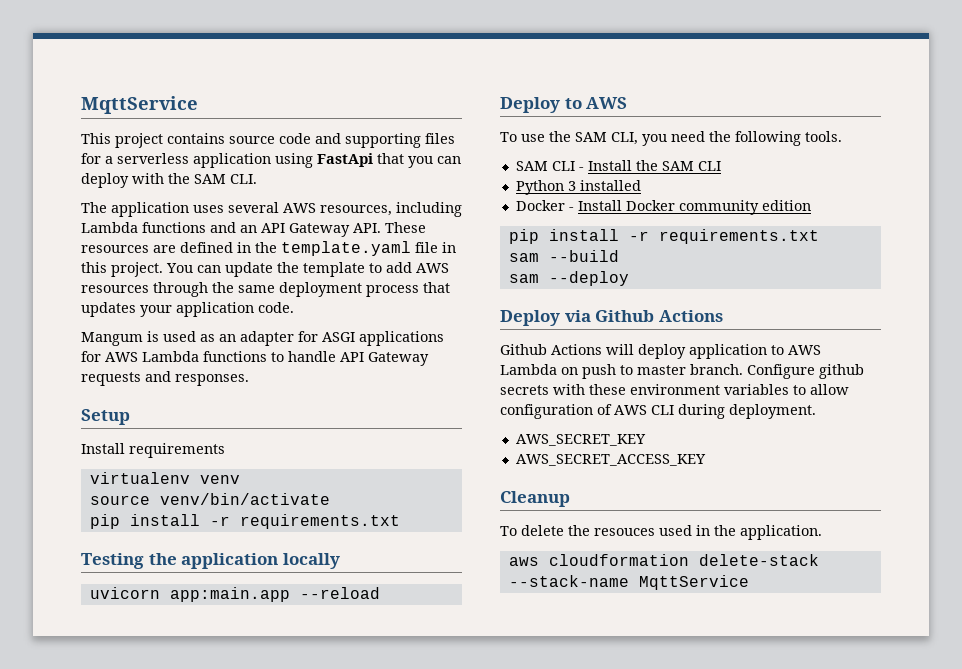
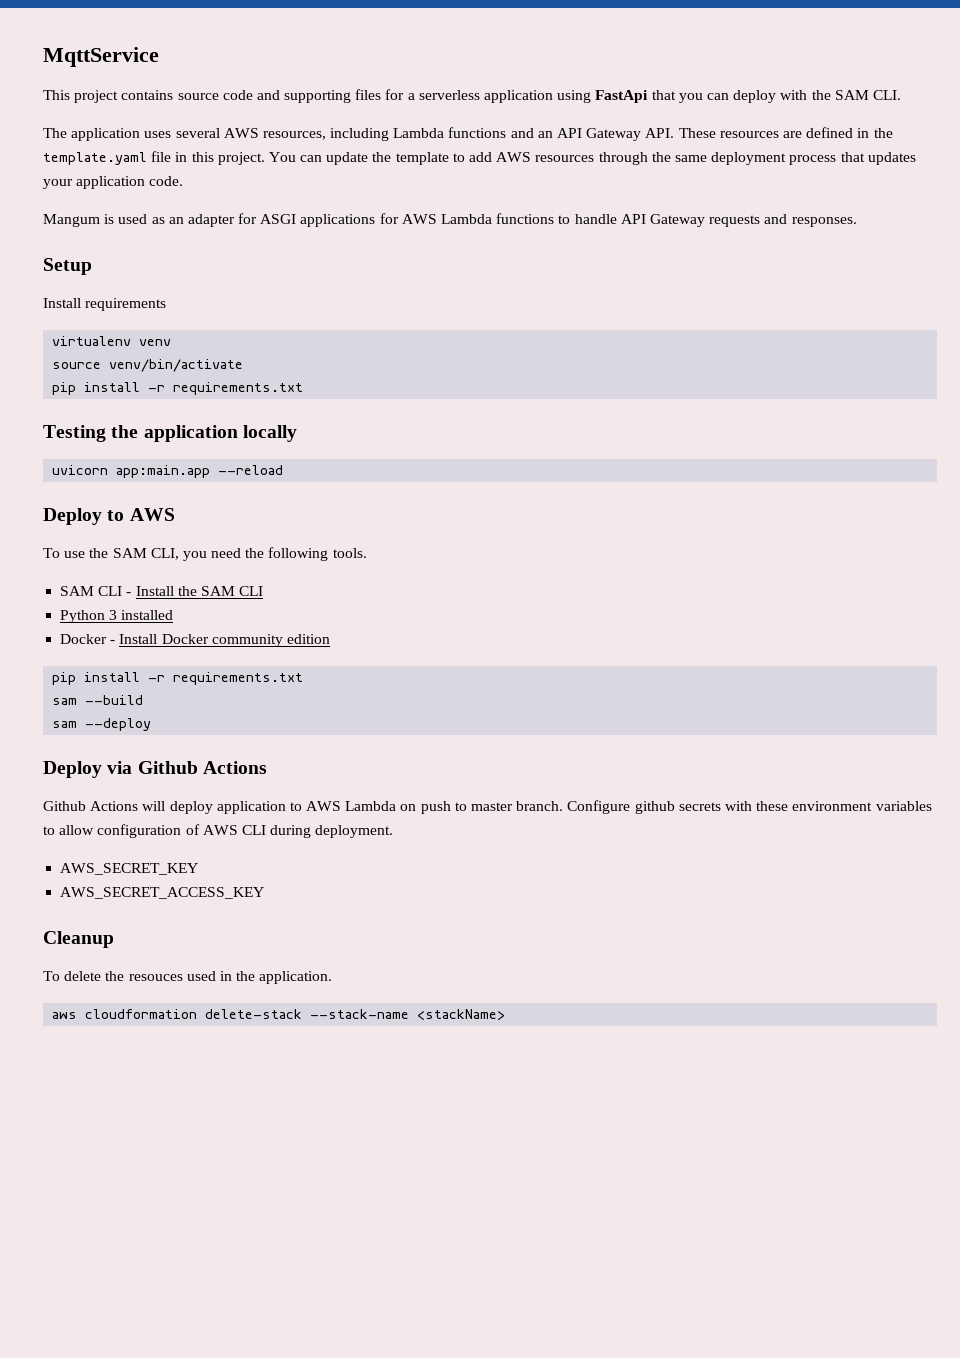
- aws cloudformation delete-stack --stack-name MqttService
+ aws cloudformation delete-stack --stack-name <stackName>

